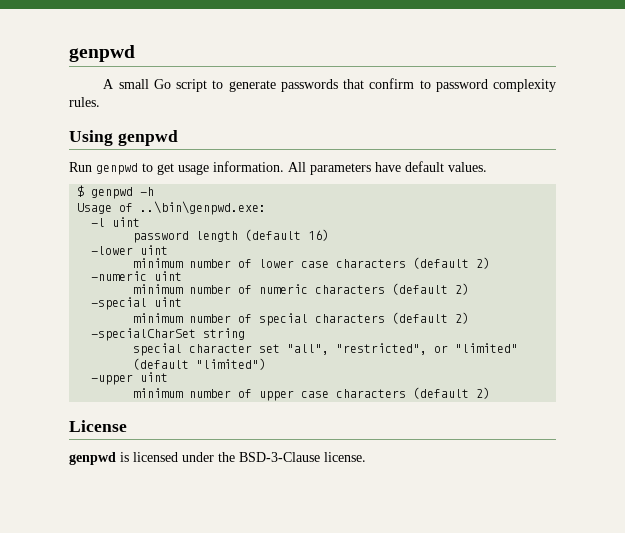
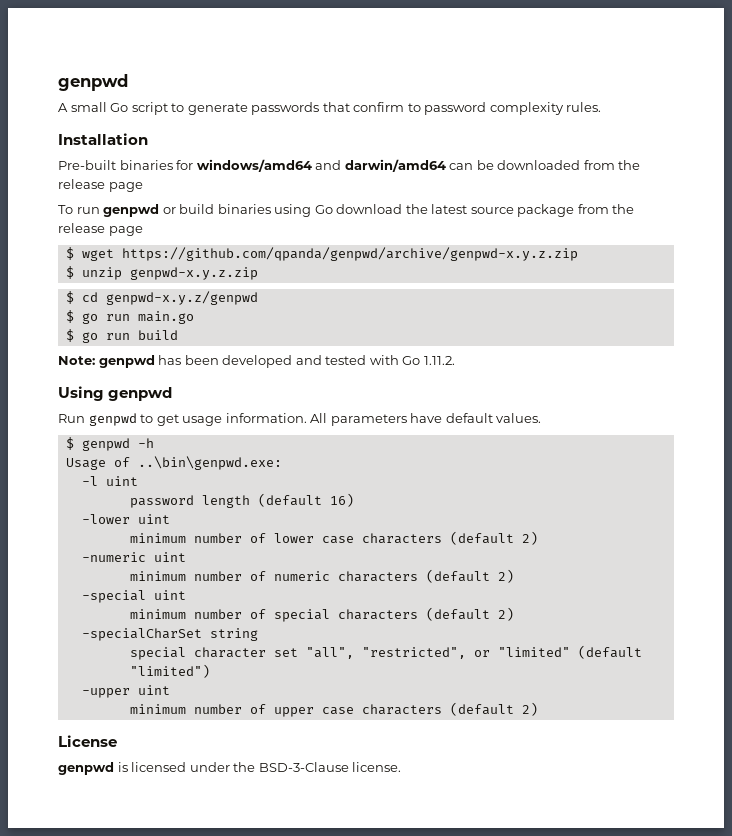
+ Installation
+ Pre-built binaries for windows/amd64 and darwin/amd64 can be downloaded from the release page
+ To run genpwd or build binaries using Go download the latest source package from the release page
+ $ wget https://github.com/qpanda/genpwd/archive/genpwd-x.y.z.zip
+ $ unzip genpwd-x.y.z.zip
+ $ cd genpwd-x.y.z/genpwd
+ $ go run main.go
+ $ go run build
+ Note: genpwd has been developed and tested with Go 1.11.2.

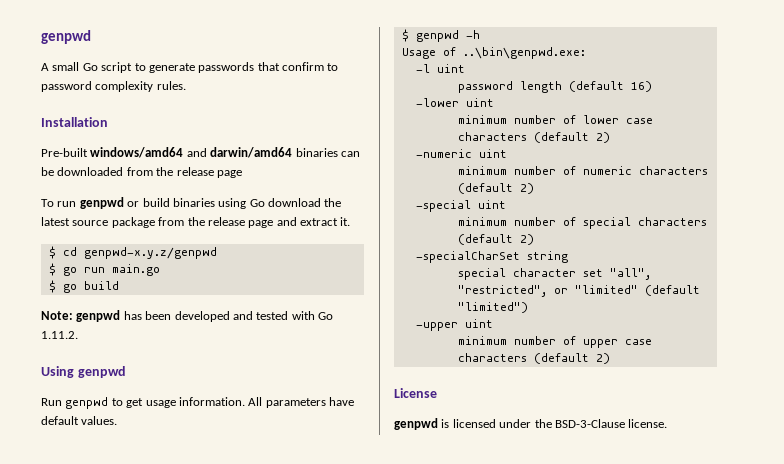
- Pre-built binaries for windows/amd64 and darwin/amd64 can be downloaded from the release page
+ Pre-built windows/amd64 and darwin/amd64 binaries can be downloaded from the release page
- To run genpwd or build binaries using Go download the latest source package from the release page
- $ wget https://github.com/qpanda/genpwd/archive/genpwd-x.y.z.zip
- $ unzip genpwd-x.y.z.zip
+ To run genpwd or build binaries using Go download the latest source package from the release page and extract it.
- $ go run build
+ $ go build

